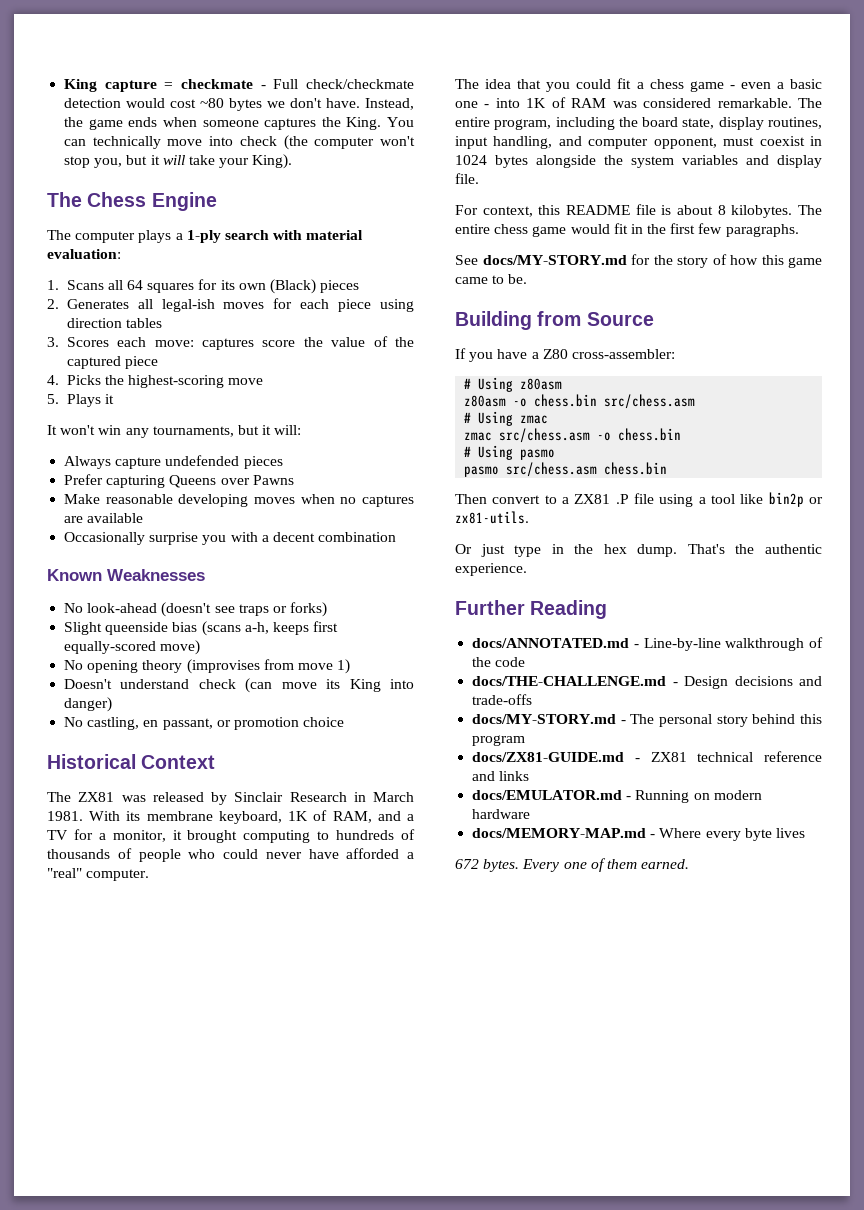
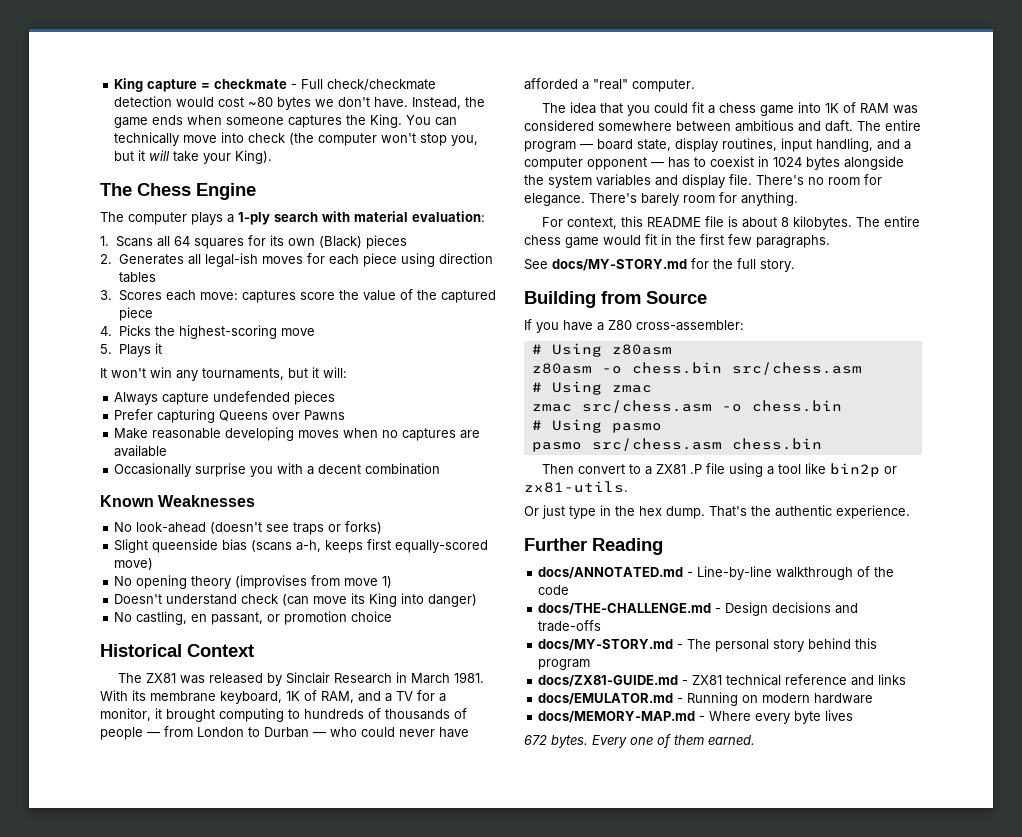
- With its membrane keyboard, 1K of RAM, and a TV for a monitor, it brought computing to hundreds of thousands of people who could never have afforded a "real" computer.
+ With its membrane keyboard, 1K of RAM, and a TV for a monitor, it brought computing to hundreds of thousands of people — from London to Durban — who could never have afforded a "real" computer.
- The idea that you could fit a chess game - even a basic one - into 1K of RAM was considered remarkable. The entire program, including the board state, display routines, input handling, and computer opponent, must coexist in 1024 bytes alongside the system variables and display file.
+ The idea that you could fit a chess game into 1K of RAM was considered somewhere between ambitious and daft. The entire program — board state, display routines, input handling, and a computer opponent — has to coexist in 1024 bytes alongside the system variables and display file. There's no room for elegance. There's barely room for anything.
- See docs/MY-STORY.md for the story of how this game came to be.
+ See docs/MY-STORY.md for the full story.

